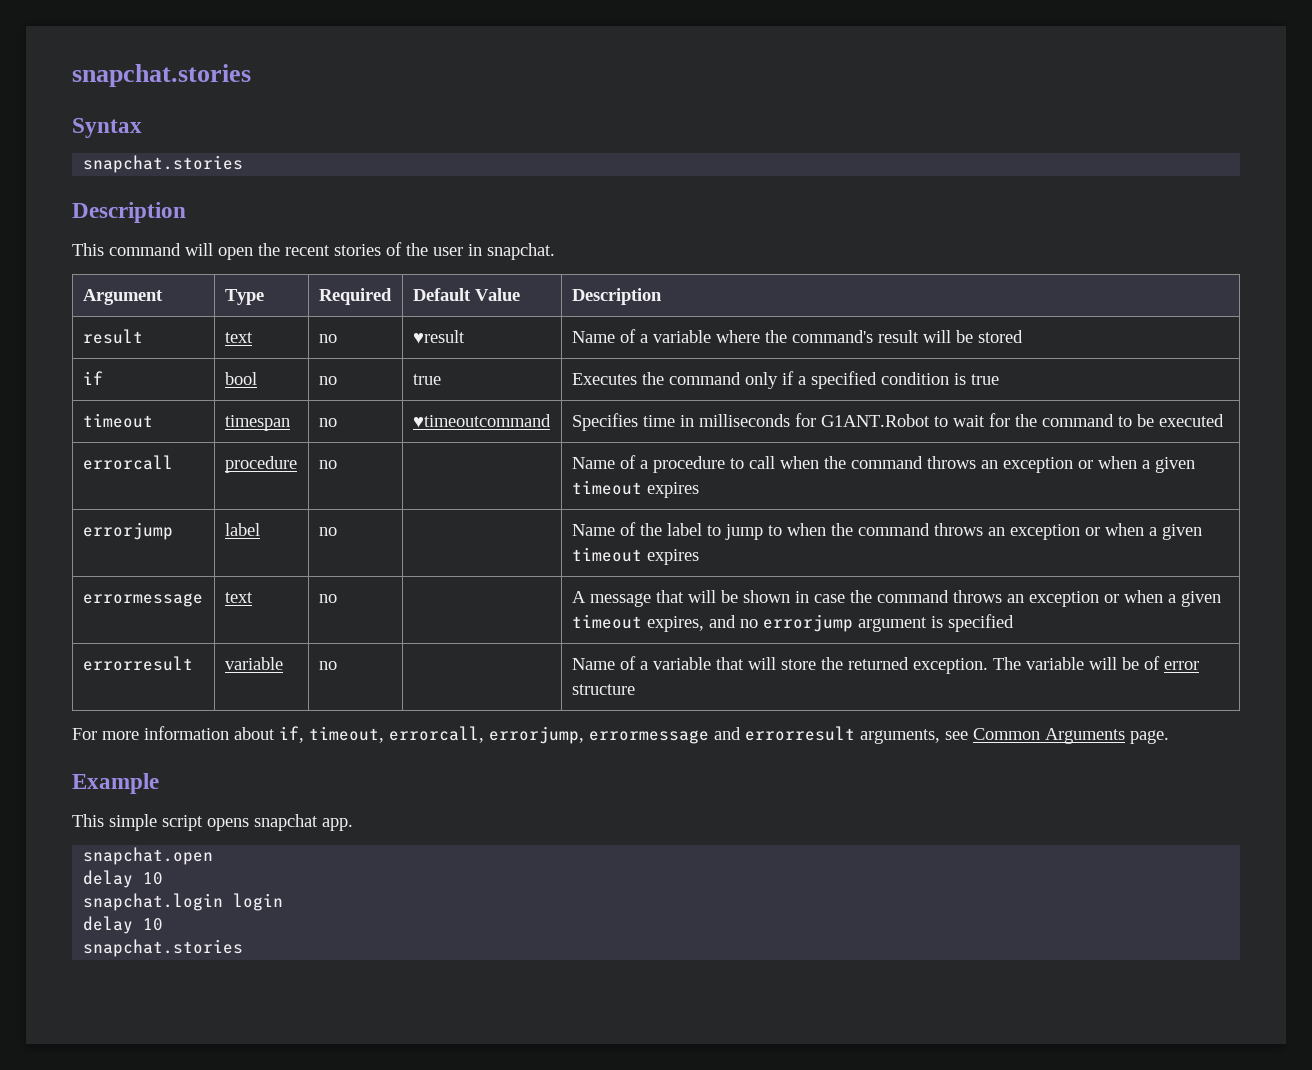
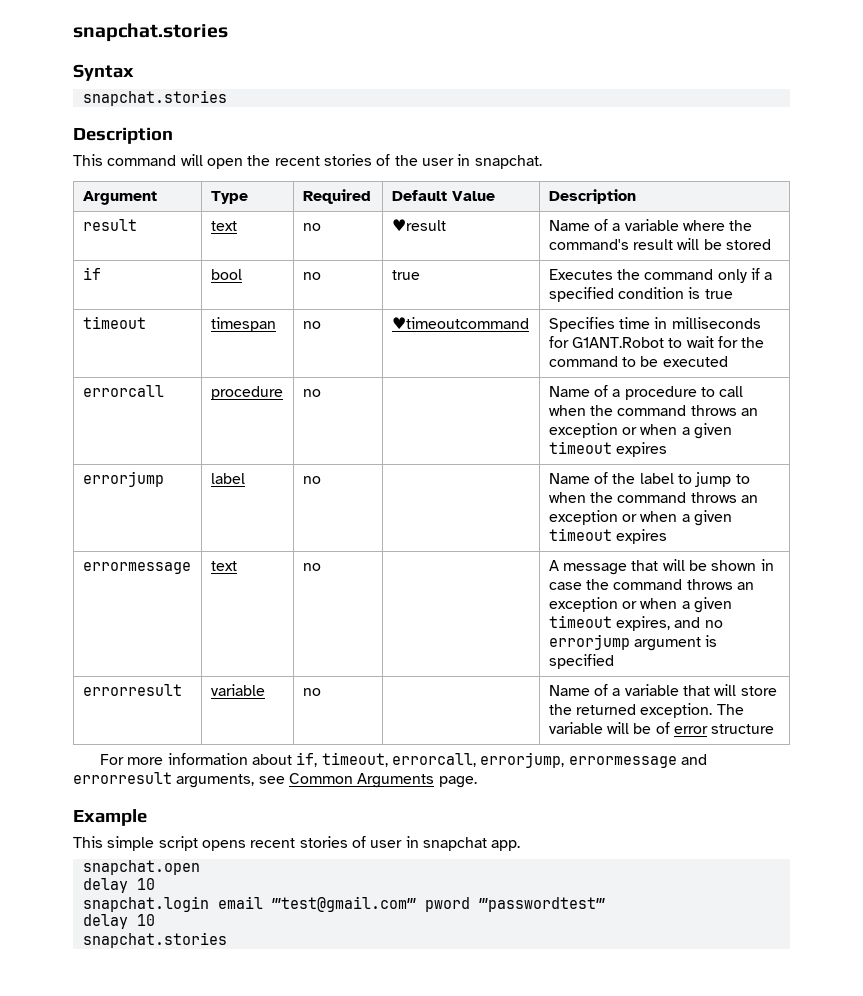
- This simple script opens snapchat app.
+ This simple script opens recent stories of user in snapchat app.
- snapchat.login login
+ snapchat.login email ‴test@gmail.com‴ pword ‴passwordtest‴

